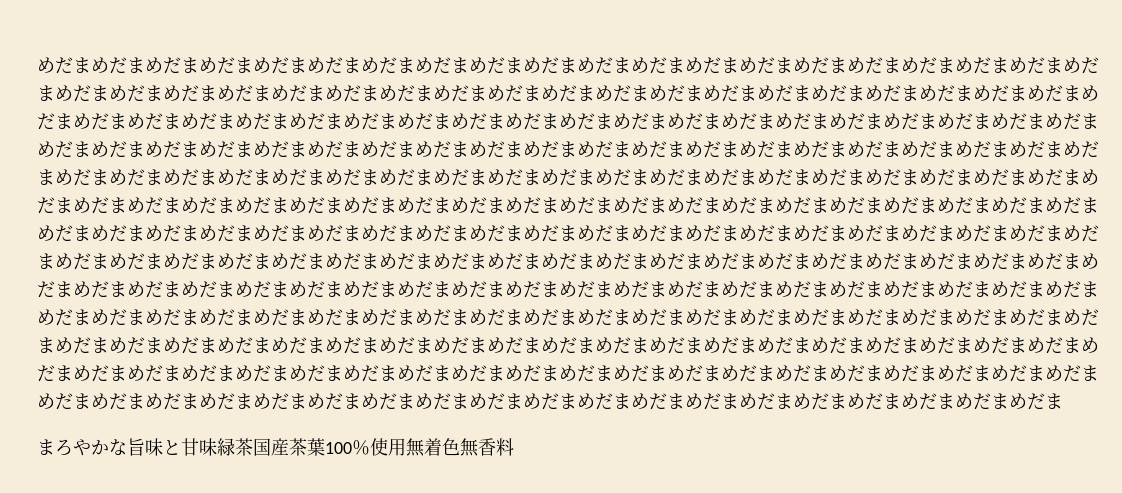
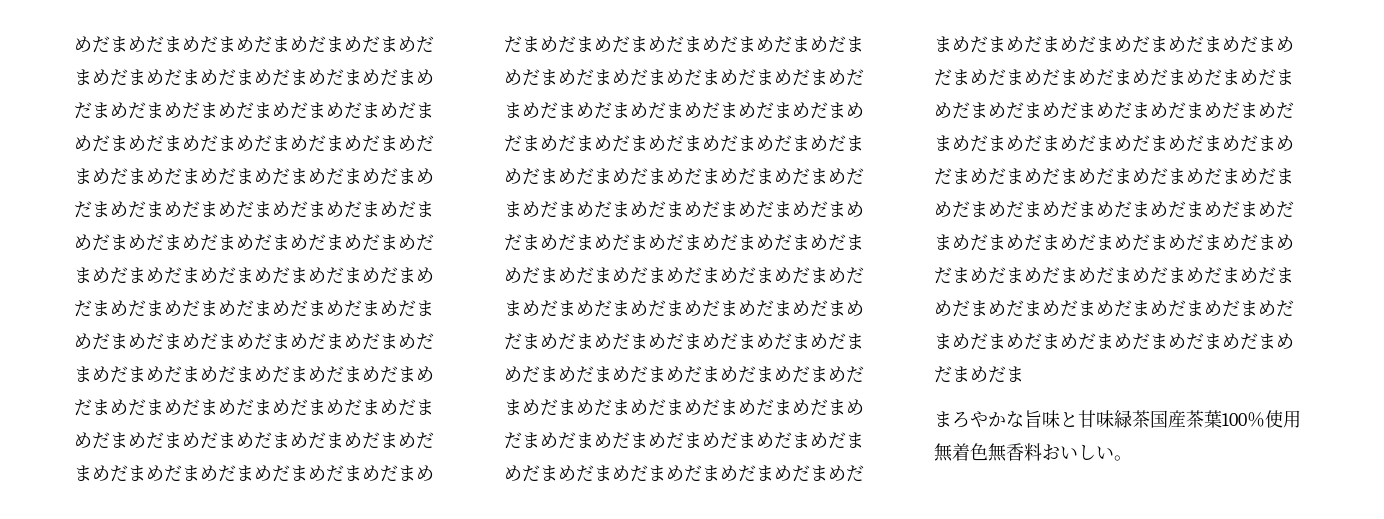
- まろやかな旨味と甘味緑茶国産茶葉100％使用無着色無香料
+ まろやかな旨味と甘味緑茶国産茶葉100％使用無着色無香料おいしい。

